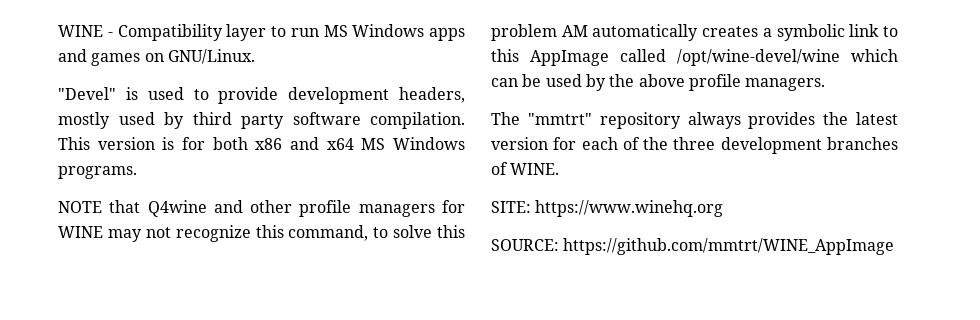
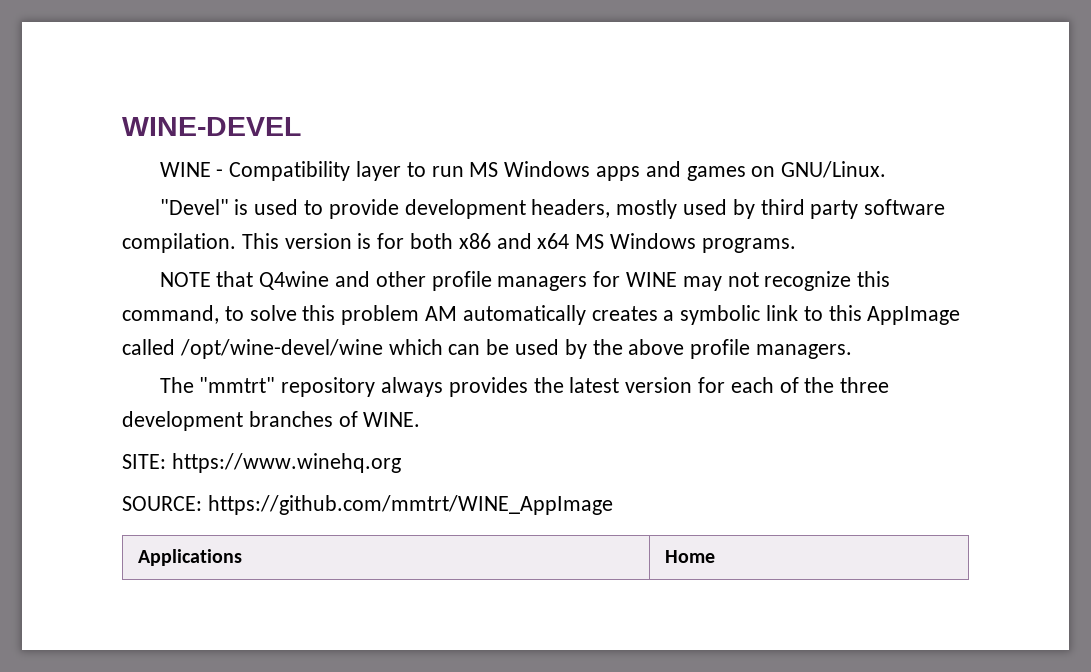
+ WINE-DEVEL
+ Applications | Home

